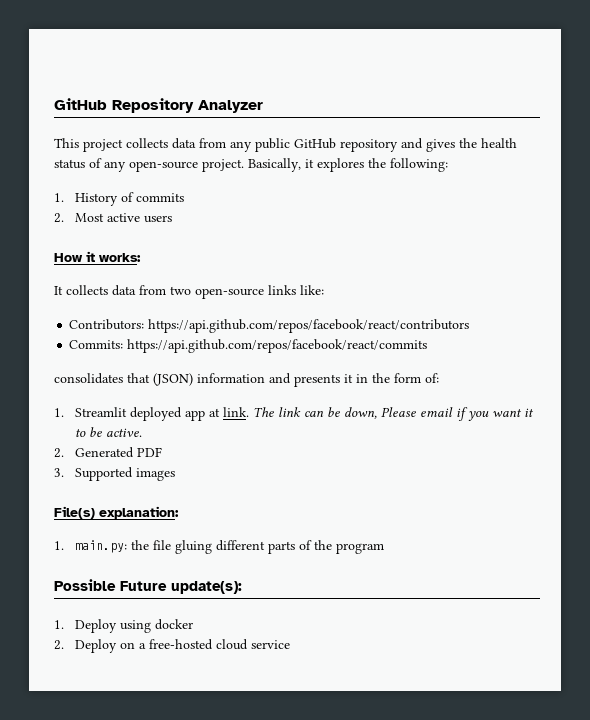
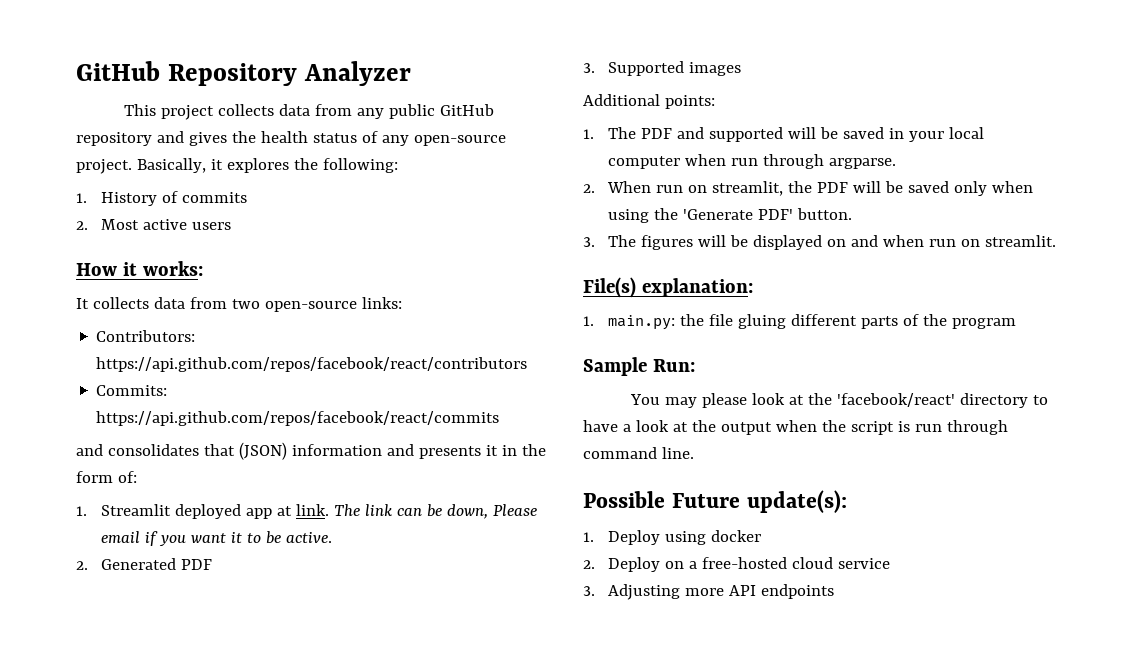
- It collects data from two open-source links like:
+ It collects data from two open-source links:
- consolidates that (JSON) information and presents it in the form of:
+ and consolidates that (JSON) information and presents it in the form of:
+ Additional points:
+ 1. The PDF and supported will be saved in your local computer when run through argparse.
+ 2. When run on streamlit, the PDF will be saved only when using the 'Generate PDF' button.
+ 3. The figures will be displayed on and when run on streamlit.
+ Sample Run:
+ You may please look at the 'facebook/react' directory to have a look at the output when the script is run through command line.
+ 3. Adjusting more API endpoints

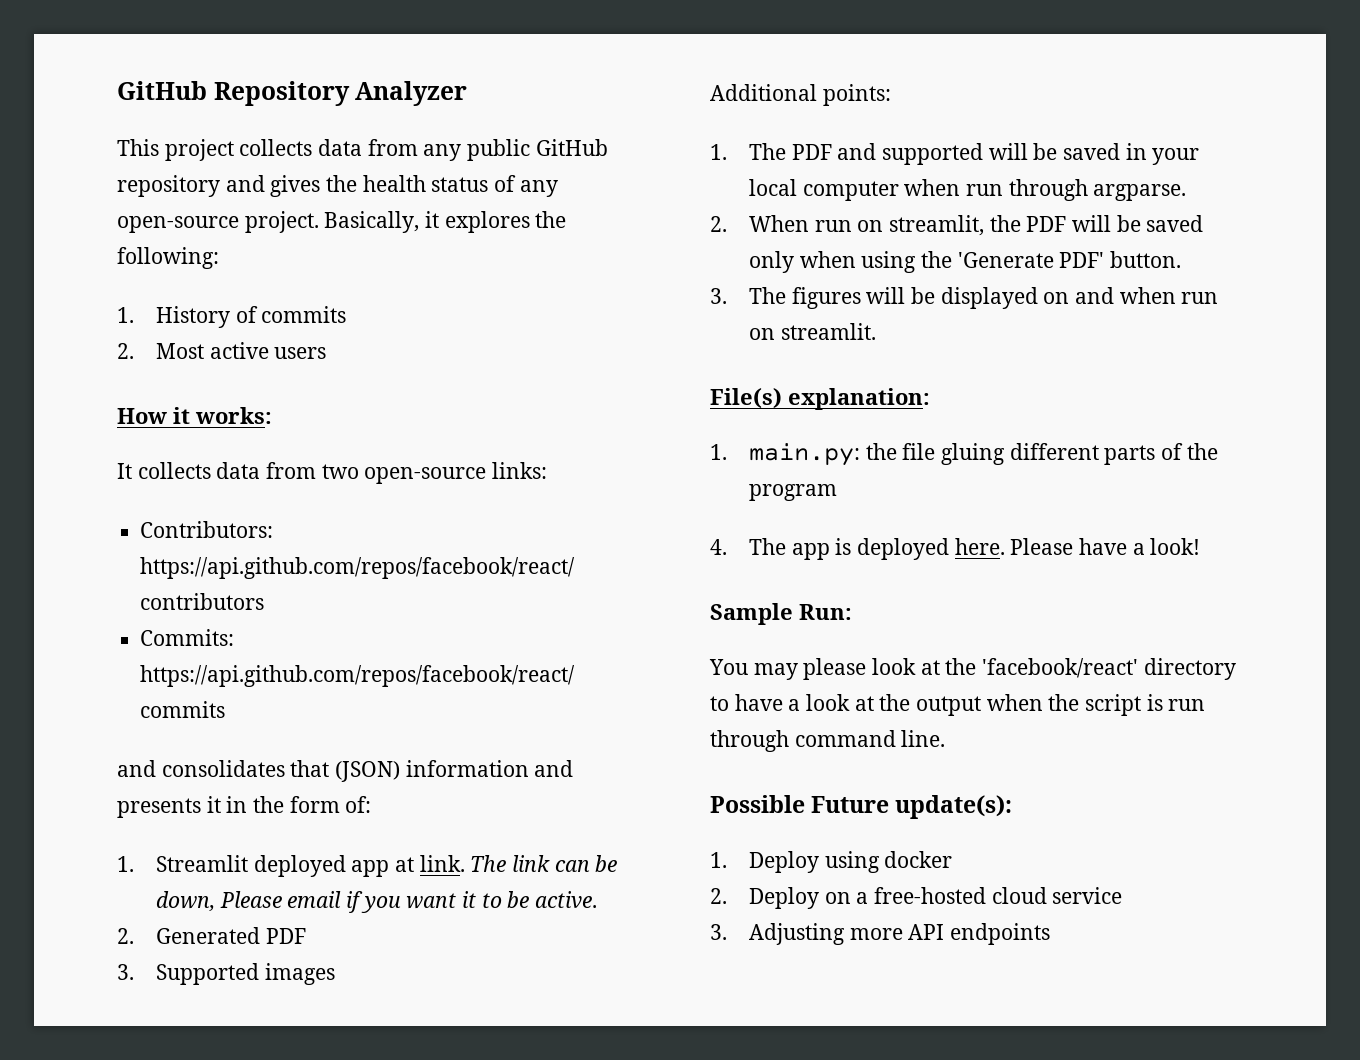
+ 4. The app is deployed here. Please have a look!

